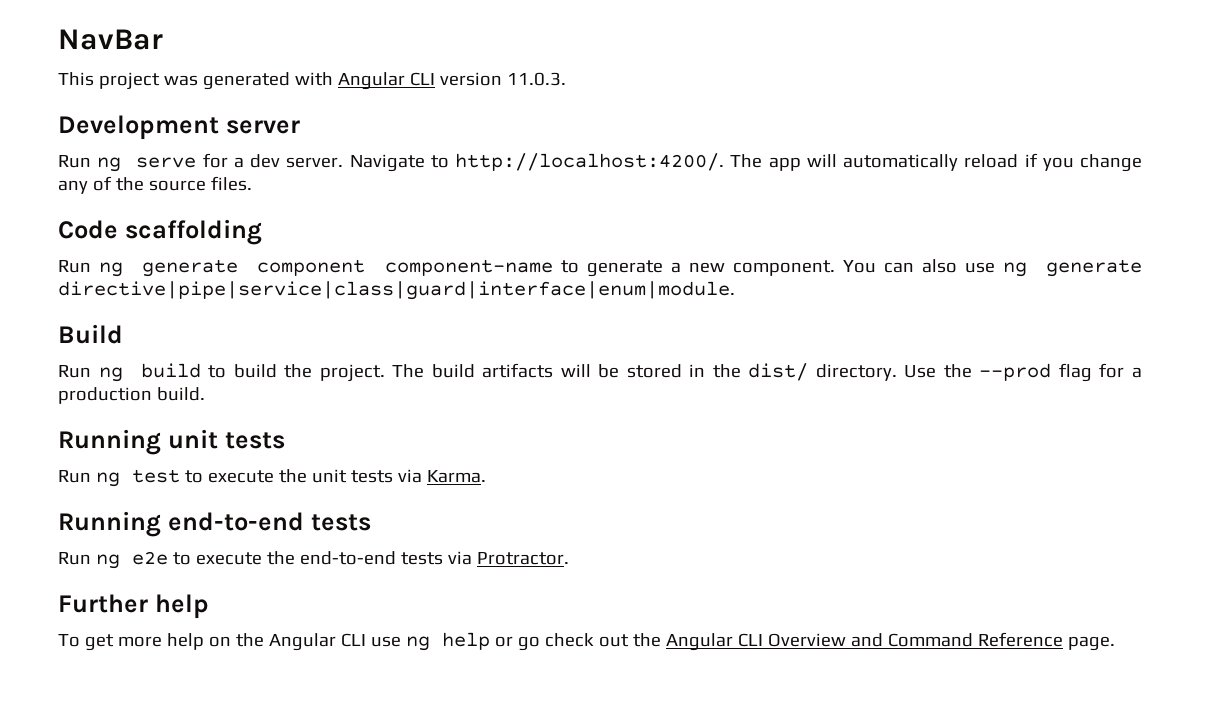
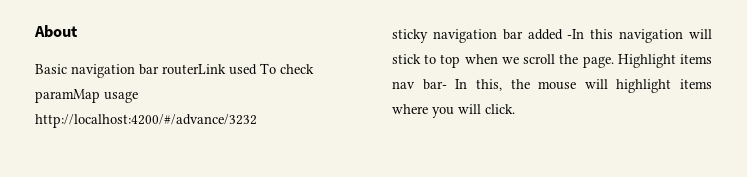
- NavBar
- This project was generated with Angular CLI version 11.0.3.
- Development server
- Run ng serve for a dev server. Navigate to http://localhost:4200/. The app will automatically reload if you change any of the source files.
- Code scaffolding
- Run ng generate component component-name to generate a new component. You can also use ng generate directive|pipe|service|class|guard|interface|enum|module.
- Build
- Run ng build to build the project. The build artifacts will be stored in the dist/ directory. Use the --prod flag for a production build.
- Running unit tests
- Run ng test to execute the unit tests via Karma.
- Running end-to-end tests
- Run ng e2e to execute the end-to-end tests via Protractor.
- Further help
- To get more help on the Angular CLI use ng help or go check out the Angular CLI Overview and Command Reference page.
+ About
+ Basic navigation bar routerLink used To check paramMap usage http://localhost:4200/#/advance/3232
+ sticky navigation bar added -In this navigation will stick to top when we scroll the page. Highlight items nav bar- In this, the mouse will highlight items where you will click.

